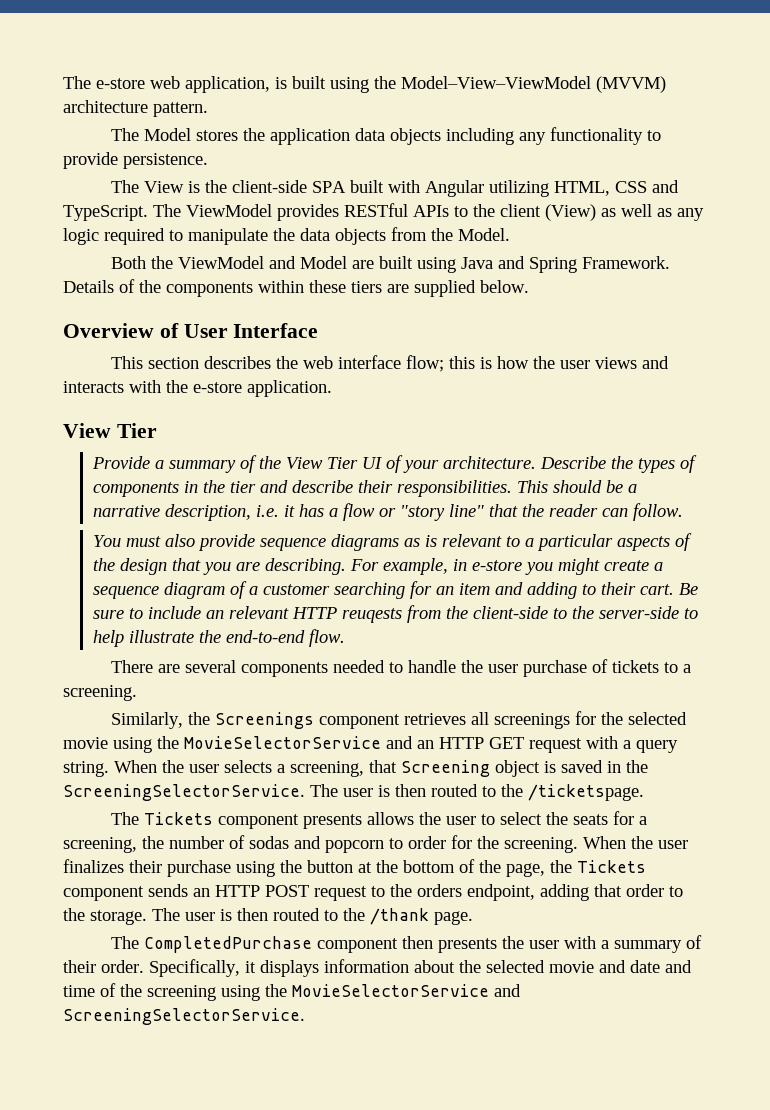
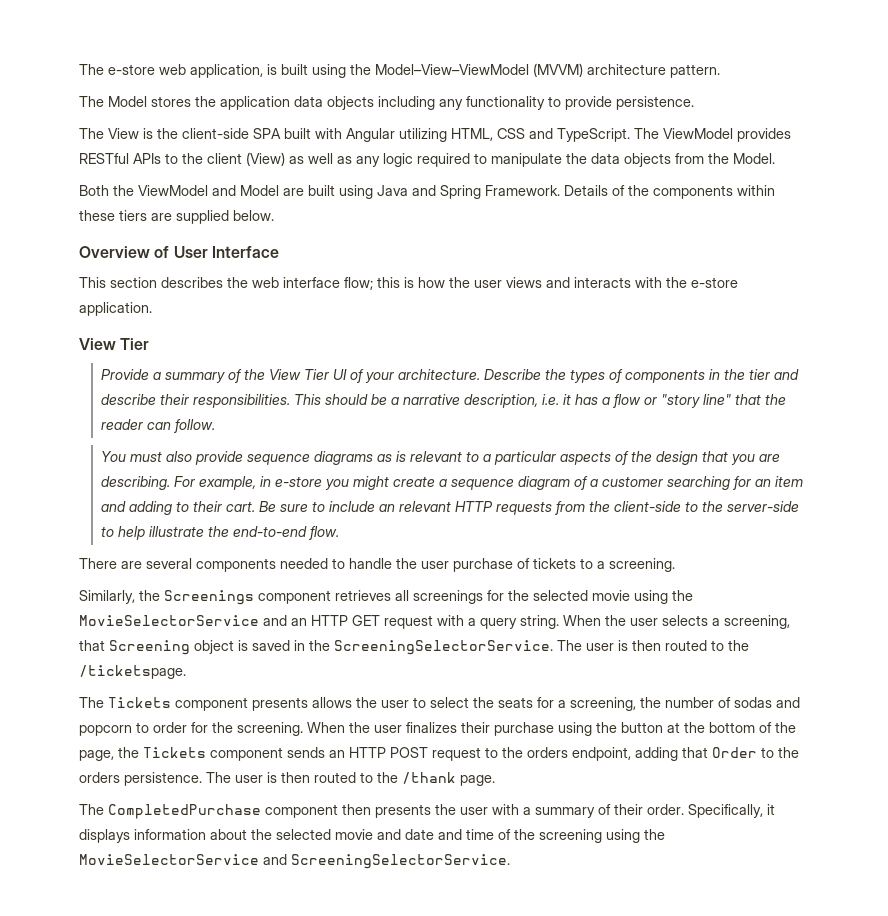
- Be sure to include an relevant HTTP reuqests from the client-side to the server-side to help illustrate the end-to-end flow.
+ Be sure to include an relevant HTTP requests from the client-side to the server-side to help illustrate the end-to-end flow.
- When the user finalizes their purchase using the button at the bottom of the page, the Tickets component sends an HTTP POST request to the orders endpoint, adding that order to the storage.
+ When the user finalizes their purchase using the button at the bottom of the page, the Tickets component sends an HTTP POST request to the orders endpoint, adding that Order to the orders persistence.

